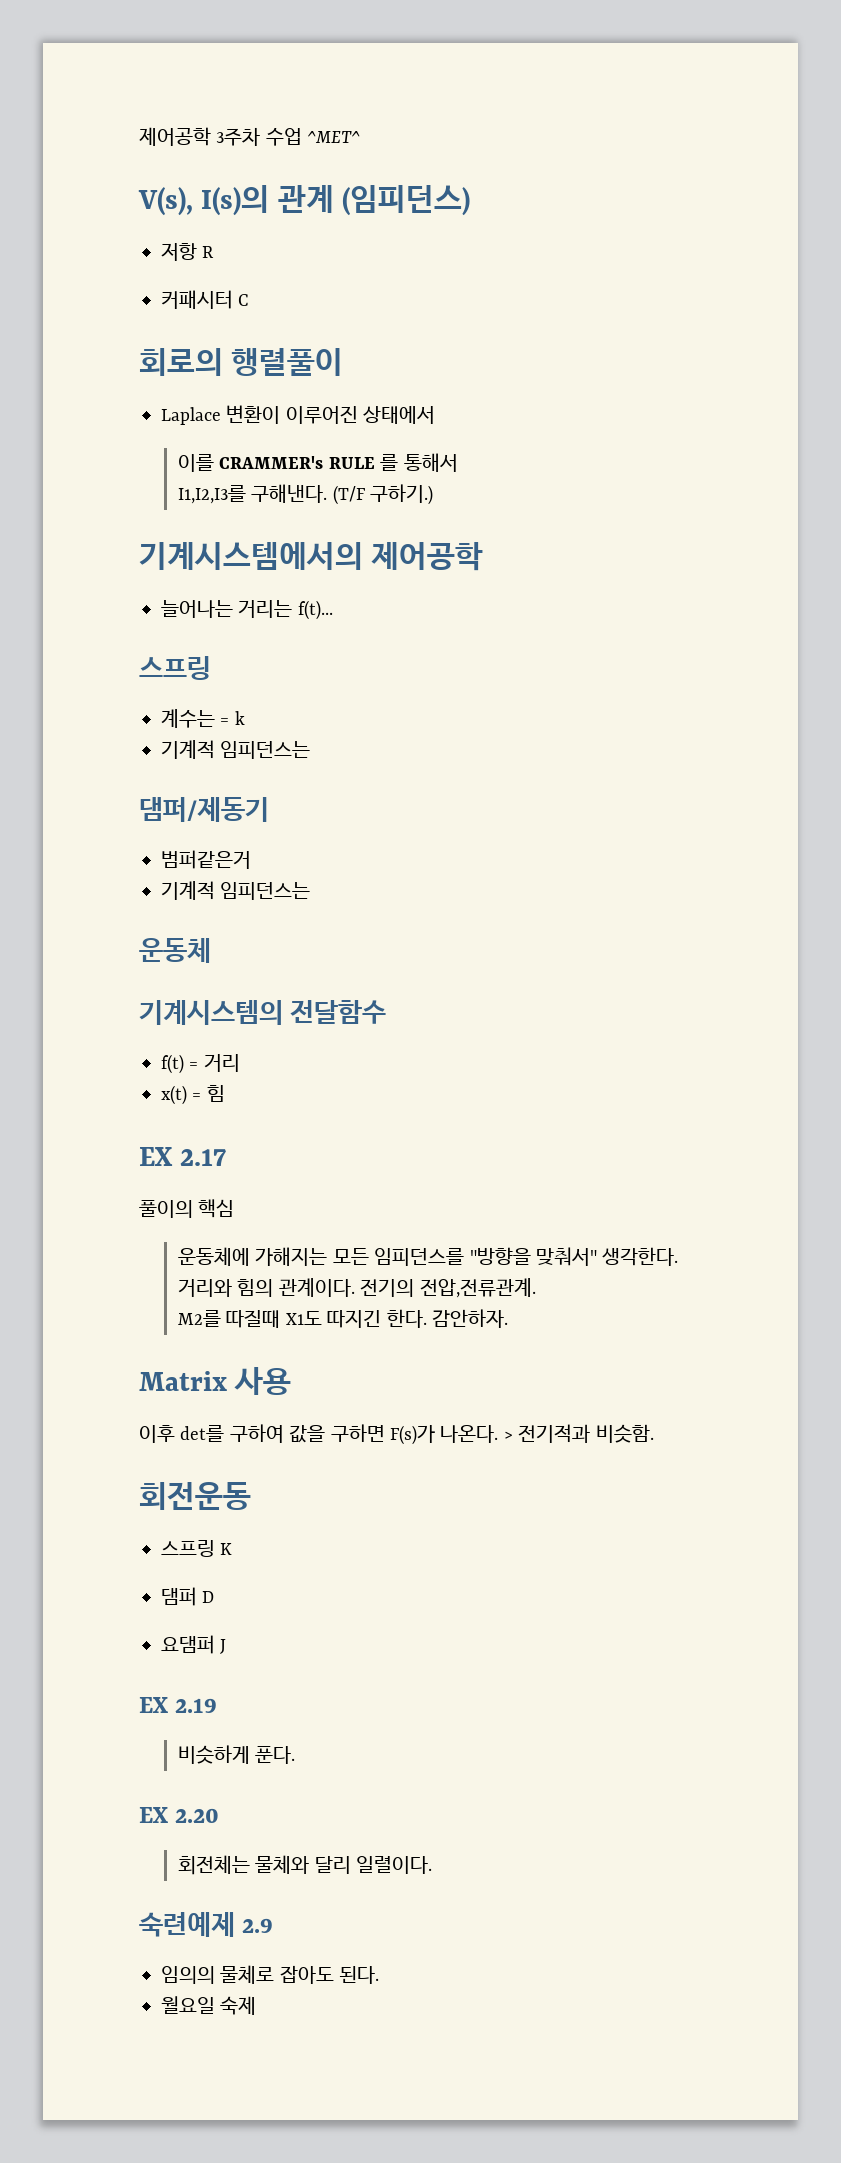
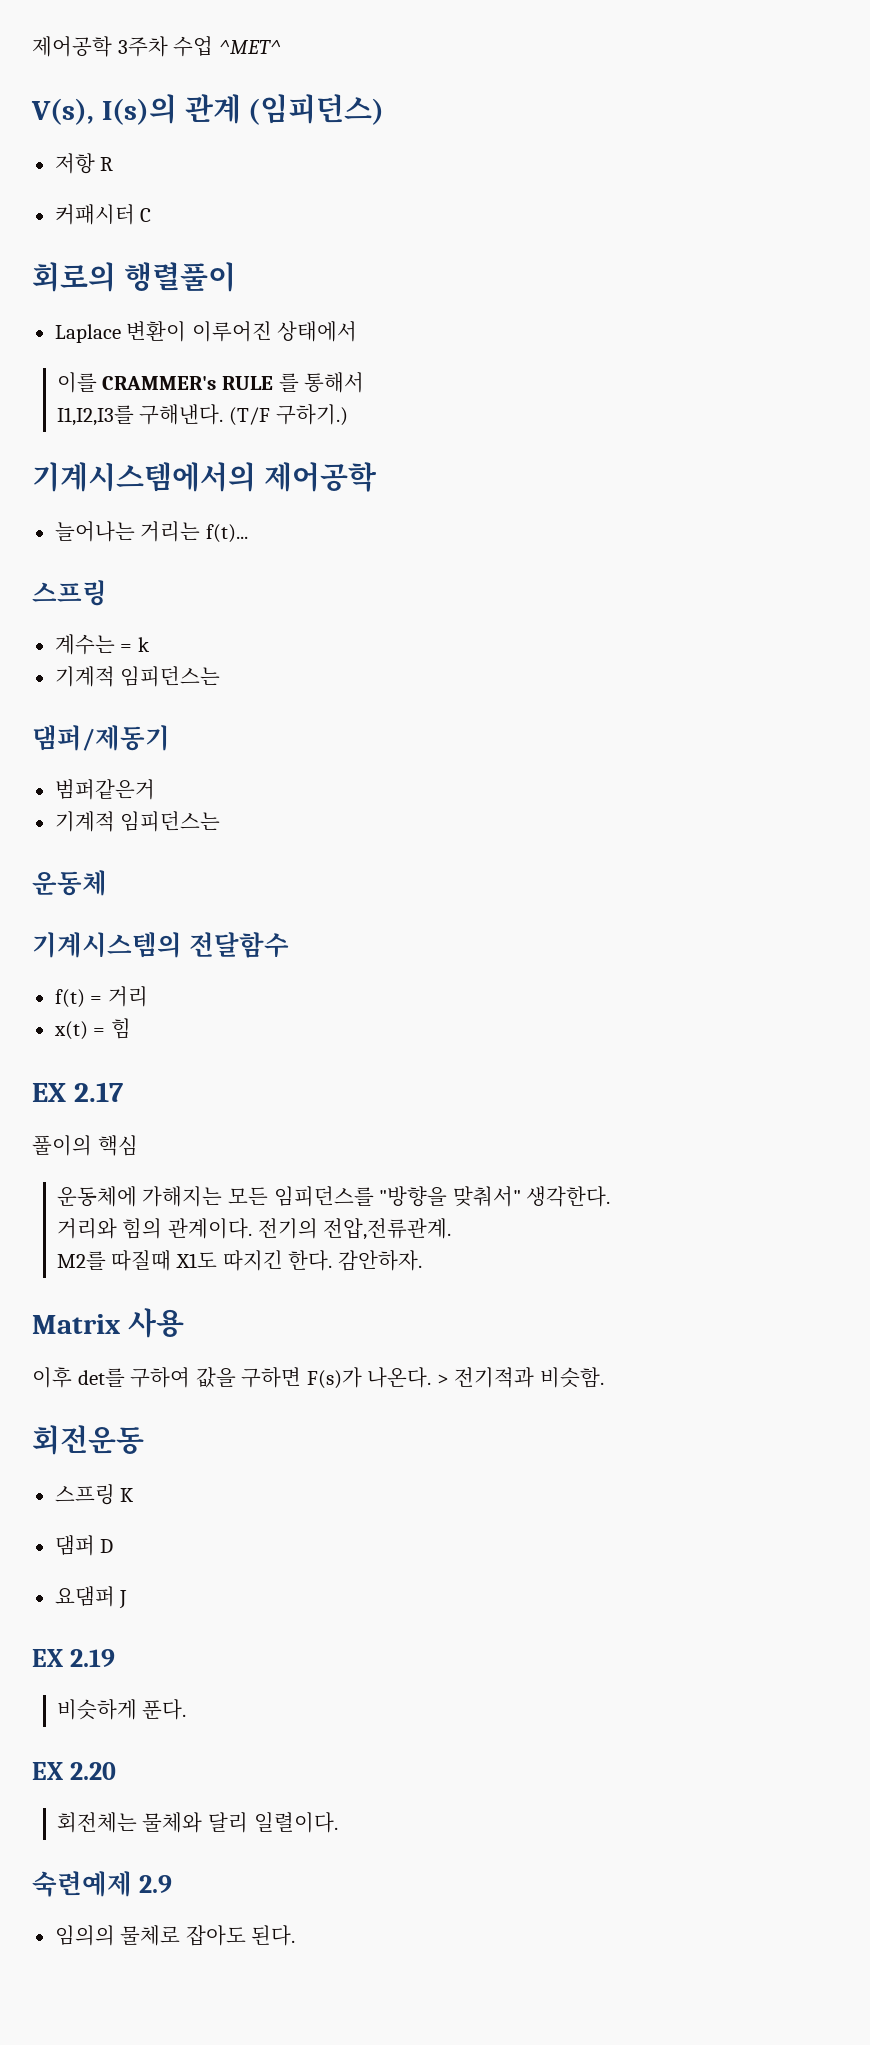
- 월요일 숙제

